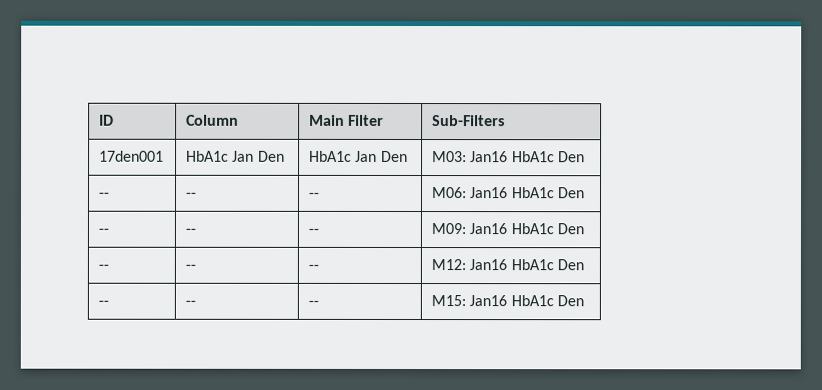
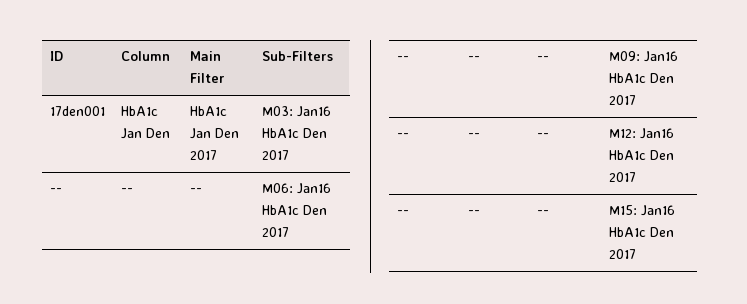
- 17den001 | HbA1c Jan Den | HbA1c Jan Den | M03: Jan16 HbA1c Den
+ 17den001 | HbA1c Jan Den | HbA1c Jan Den 2017 | M03: Jan16 HbA1c Den 2017
- -- | -- | -- | M06: Jan16 HbA1c Den
+ -- | -- | -- | M06: Jan16 HbA1c Den 2017
- -- | -- | -- | M09: Jan16 HbA1c Den
+ -- | -- | -- | M09: Jan16 HbA1c Den 2017
- -- | -- | -- | M12: Jan16 HbA1c Den
+ -- | -- | -- | M12: Jan16 HbA1c Den 2017
- -- | -- | -- | M15: Jan16 HbA1c Den
+ -- | -- | -- | M15: Jan16 HbA1c Den 2017

